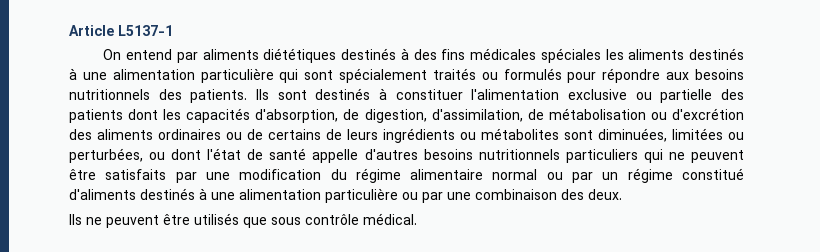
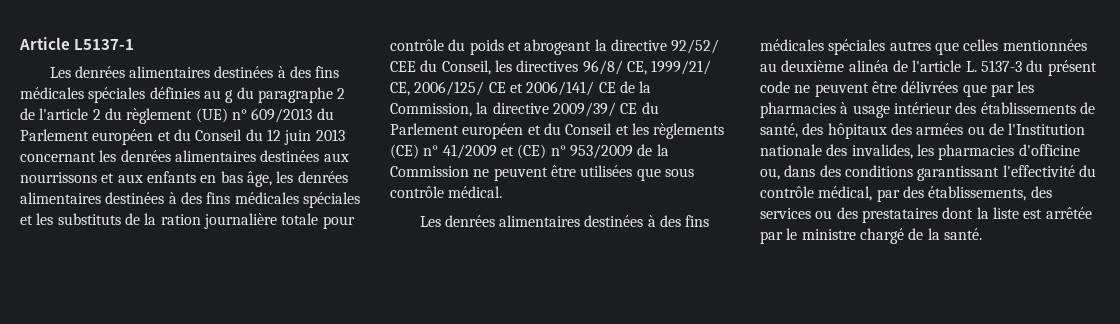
- On entend par aliments diététiques destinés à des fins médicales spéciales les aliments destinés à une alimentation particulière qui sont spécialement traités ou formulés pour répondre aux besoins nutritionnels des patients. Ils sont destinés à constituer l'alimentation exclusive ou partielle des patients dont les capacités d'absorption, de digestion, d'assimilation, de métabolisation ou d'excrétion des aliments ordinaires ou de certains de leurs ingrédients ou métabolites sont diminuées, limitées ou perturbées, ou dont l'état de santé appelle d'autres besoins nutritionnels particuliers qui ne peuvent être satisfaits par une modification du régime alimentaire normal ou par un régime constitué d'aliments destinés à une alimentation particulière ou par une combinaison des deux.
- Ils ne peuvent être utilisés que sous contrôle médical.
+ Les denrées alimentaires destinées à des fins médicales spéciales définies au g du paragraphe 2 de l'article 2 du règlement (UE) n° 609/2013 du Parlement européen et du Conseil du 12 juin 2013 concernant les denrées alimentaires destinées aux nourrissons et aux enfants en bas âge, les denrées alimentaires destinées à des fins médicales spéciales et les substituts de la ration journalière totale pour contrôle du poids et abrogeant la directive 92/52/ CEE du Conseil, les directives 96/8/ CE, 1999/21/ CE, 2006/125/ CE et 2006/141/ CE de la Commission, la directive 2009/39/ CE du Parlement européen et du Conseil et les règlements (CE) n° 41/2009 et (CE) n° 953/2009 de la Commission ne peuvent être utilisées que sous contrôle médical.
+ Les denrées alimentaires destinées à des fins médicales spéciales autres que celles mentionnées au deuxième alinéa de l'article L. 5137-3 du présent code ne peuvent être délivrées que par les pharmacies à usage intérieur des établissements de santé, des hôpitaux des armées ou de l'Institution nationale des invalides, les pharmacies d'officine ou, dans des conditions garantissant l'effectivité du contrôle médical, par des établissements, des services ou des prestataires dont la liste est arrêtée par le ministre chargé de la santé.

